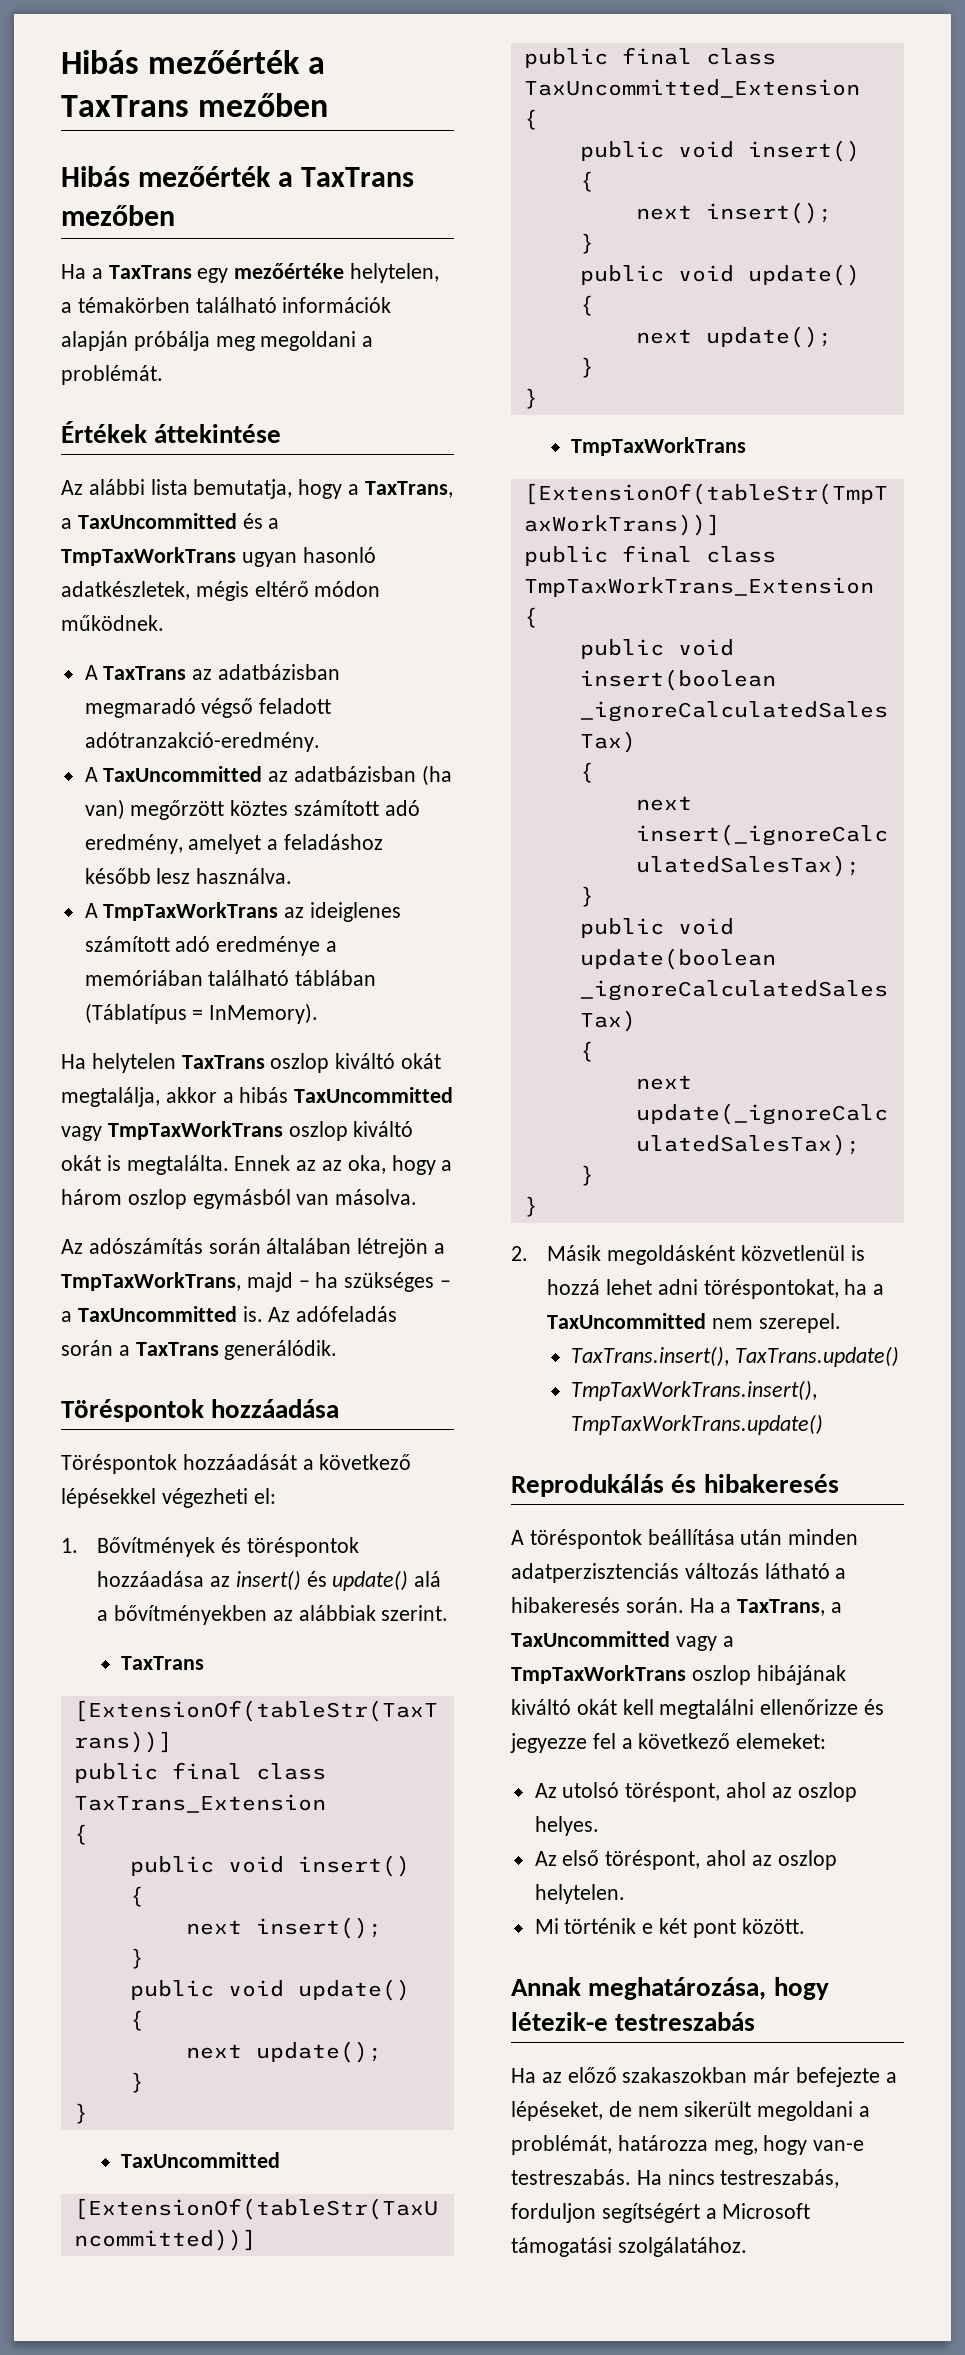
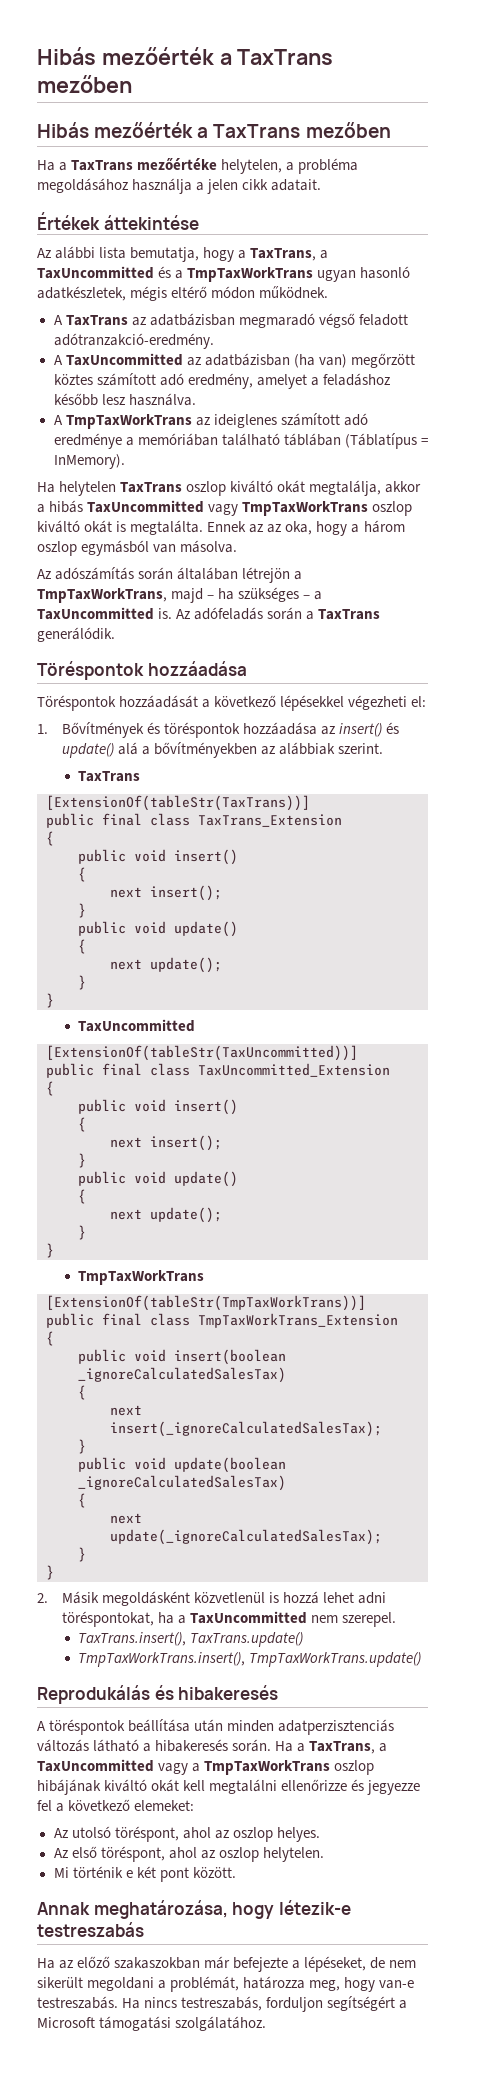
- Ha a TaxTrans egy mezőértéke helytelen, a témakörben található információk alapján próbálja meg megoldani a problémát.
+ Ha a TaxTrans mezőértéke helytelen, a probléma megoldásához használja a jelen cikk adatait.

